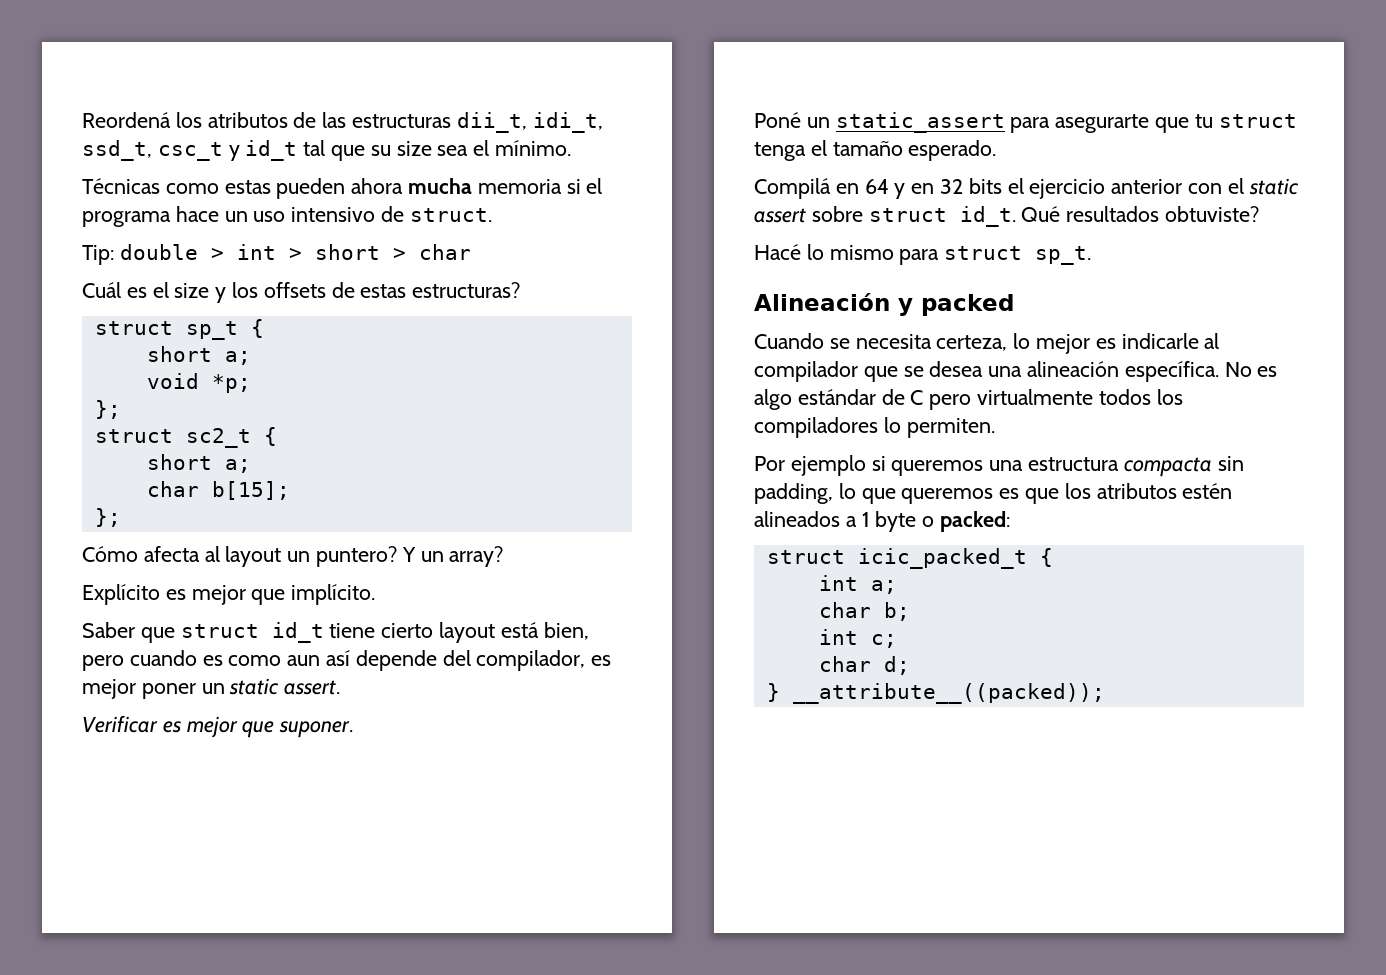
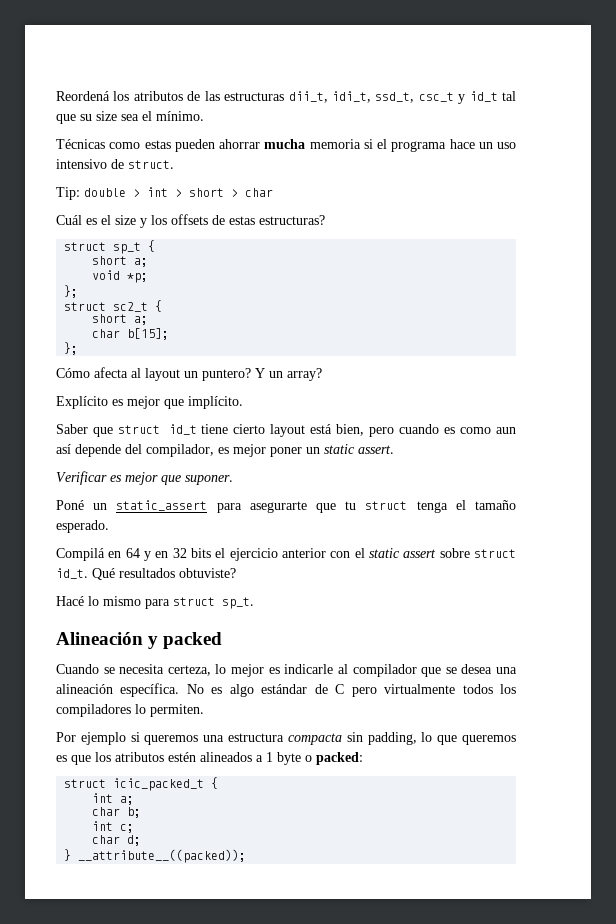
- Técnicas como estas pueden ahora mucha memoria si el programa hace un uso intensivo de struct.
+ Técnicas como estas pueden ahorrar mucha memoria si el programa hace un uso intensivo de struct.

